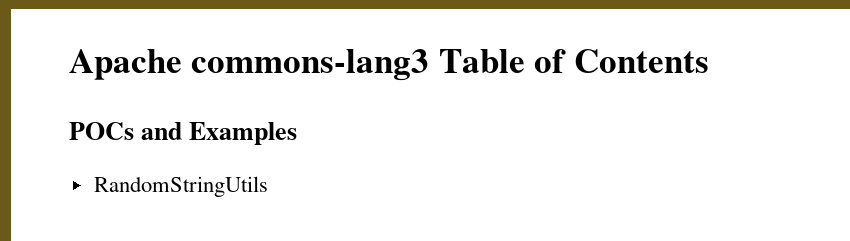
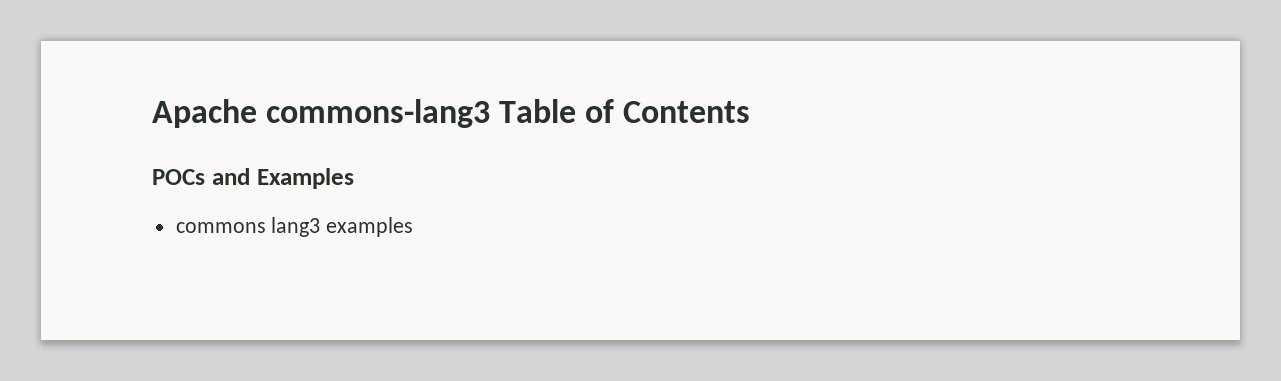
- RandomStringUtils
+ commons lang3 examples

